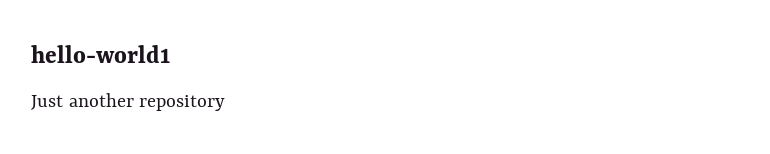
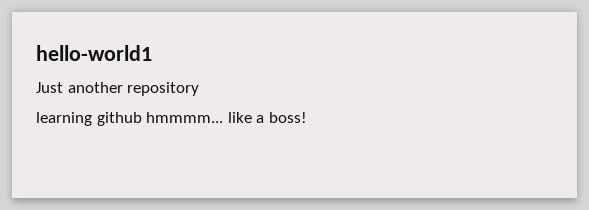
+ learning github hmmmm... like a boss!

